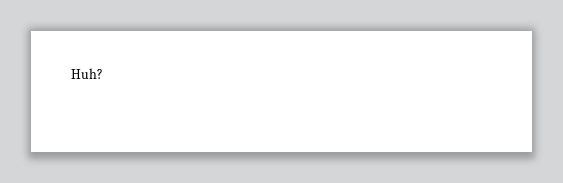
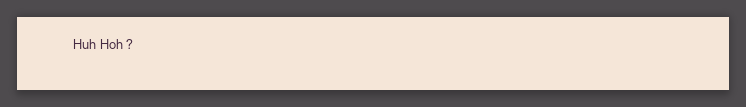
- Huh?
+ Huh Hoh ?

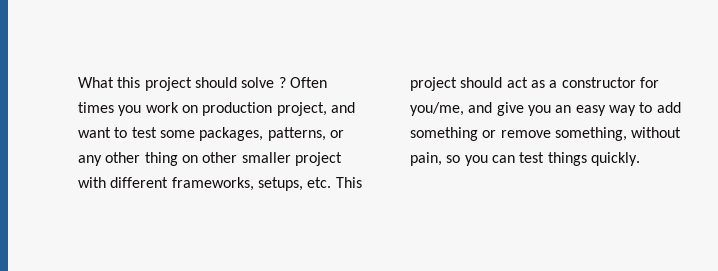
- Huh Hoh ?
+ What this project should solve ? Often times you work on production project, and want to test some packages, patterns, or any other thing on other smaller project with different frameworks, setups, etc. This project should act as a constructor for you/me, and give you an easy way to add something or remove something, without pain, so you can test things quickly.

